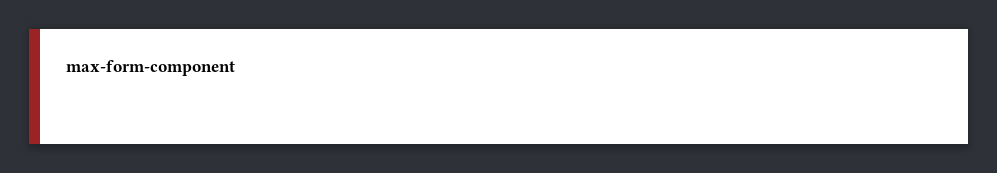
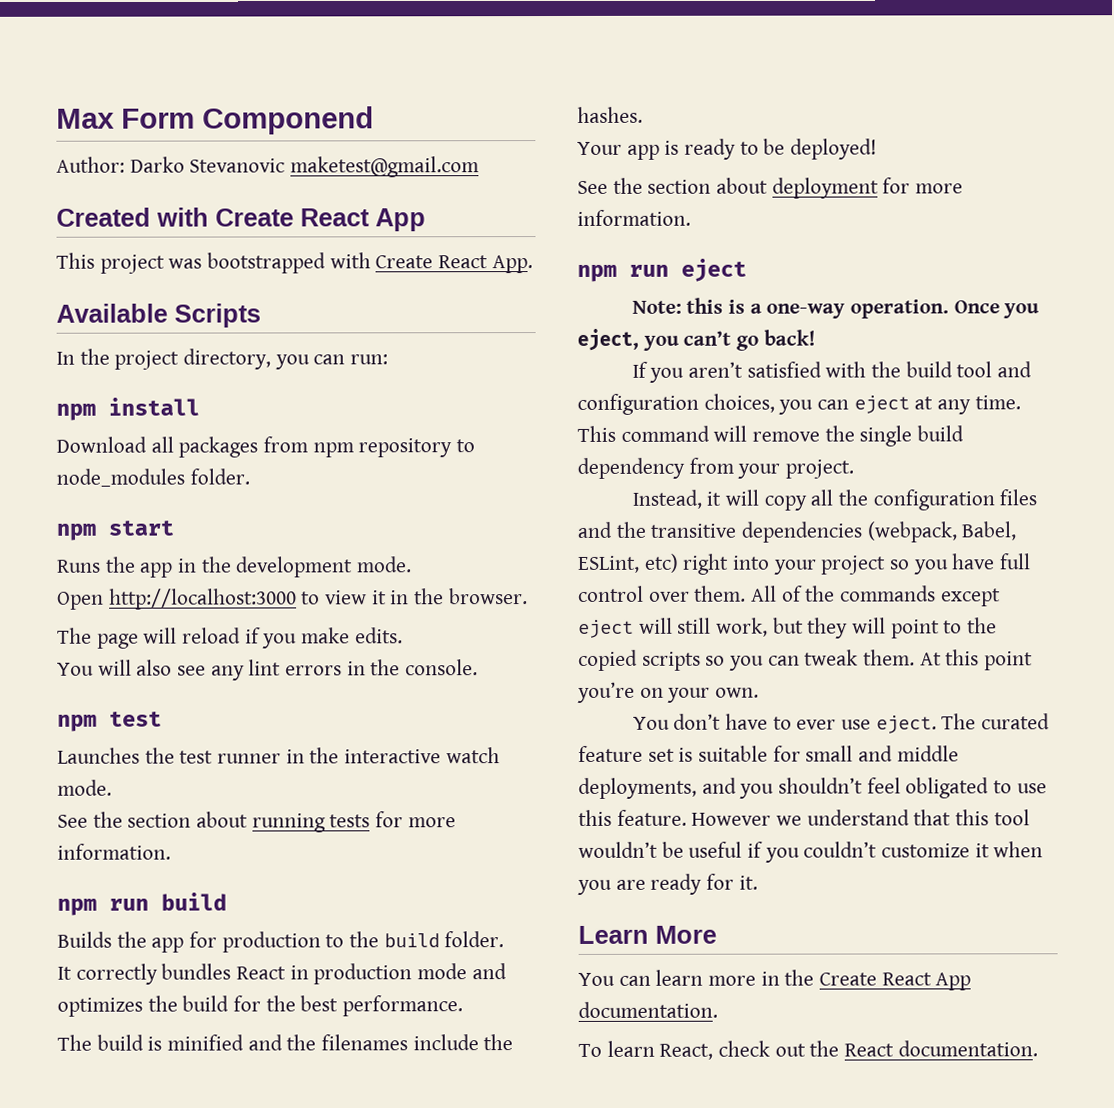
- max-form-component
+ Max Form Componend
+ Author: Darko Stevanovic maketest@gmail.com
+ Created with Create React App
+ This project was bootstrapped with Create React App.
+ Available Scripts
+ In the project directory, you can run:
+ npm install
+ Download all packages from npm repository to node_modules folder.
+ npm start
+ Runs the app in the development mode.
+ Open http://localhost:3000 to view it in the browser.
+ The page will reload if you make edits.
+ You will also see any lint errors in the console.
+ npm test
+ Launches the test runner in the interactive watch mode.
+ See the section about running tests for more information.
+ npm run build
+ Builds the app for production to the build folder.
+ It correctly bundles React in production mode and optimizes the build for the best performance.
+ The build is minified and the filenames include the hashes.
+ Your app is ready to be deployed!
+ See the section about deployment for more information.
+ npm run eject
+ Note: this is a one-way operation. Once you eject, you can’t go back!
+ If you aren’t satisfied with the build tool and configuration choices, you can eject at any time. This command will remove the single build dependency from your project.
+ Instead, it will copy all the configuration files and the transitive dependencies (webpack, Babel, ESLint, etc) right into your project so you have full control over them. All of the commands except eject will still work, but they will point to the copied scripts so you can tweak them. At this point you’re on your own.
+ You don’t have to ever use eject. The curated feature set is suitable for small and middle deployments, and you shouldn’t feel obligated to use this feature. However we understand that this tool wouldn’t be useful if you couldn’t customize it when you are ready for it.
+ Learn More
+ You can learn more in the Create React App documentation.
+ To learn React, check out the React documentation.

